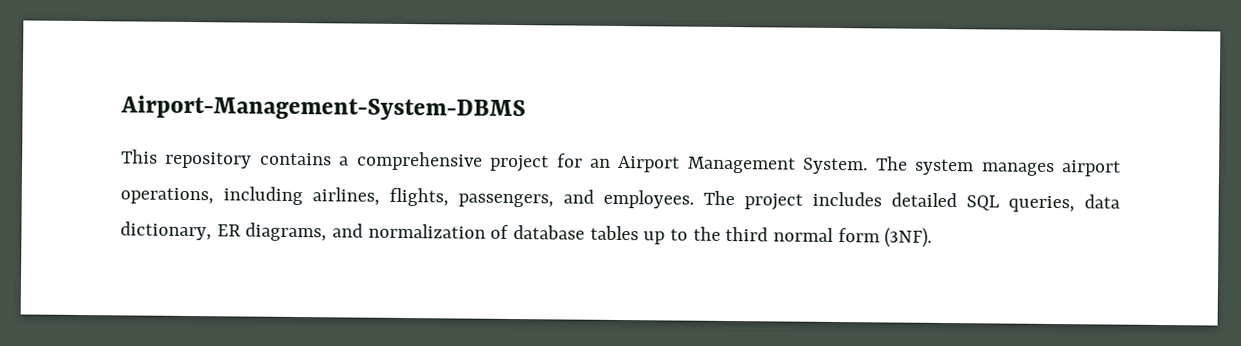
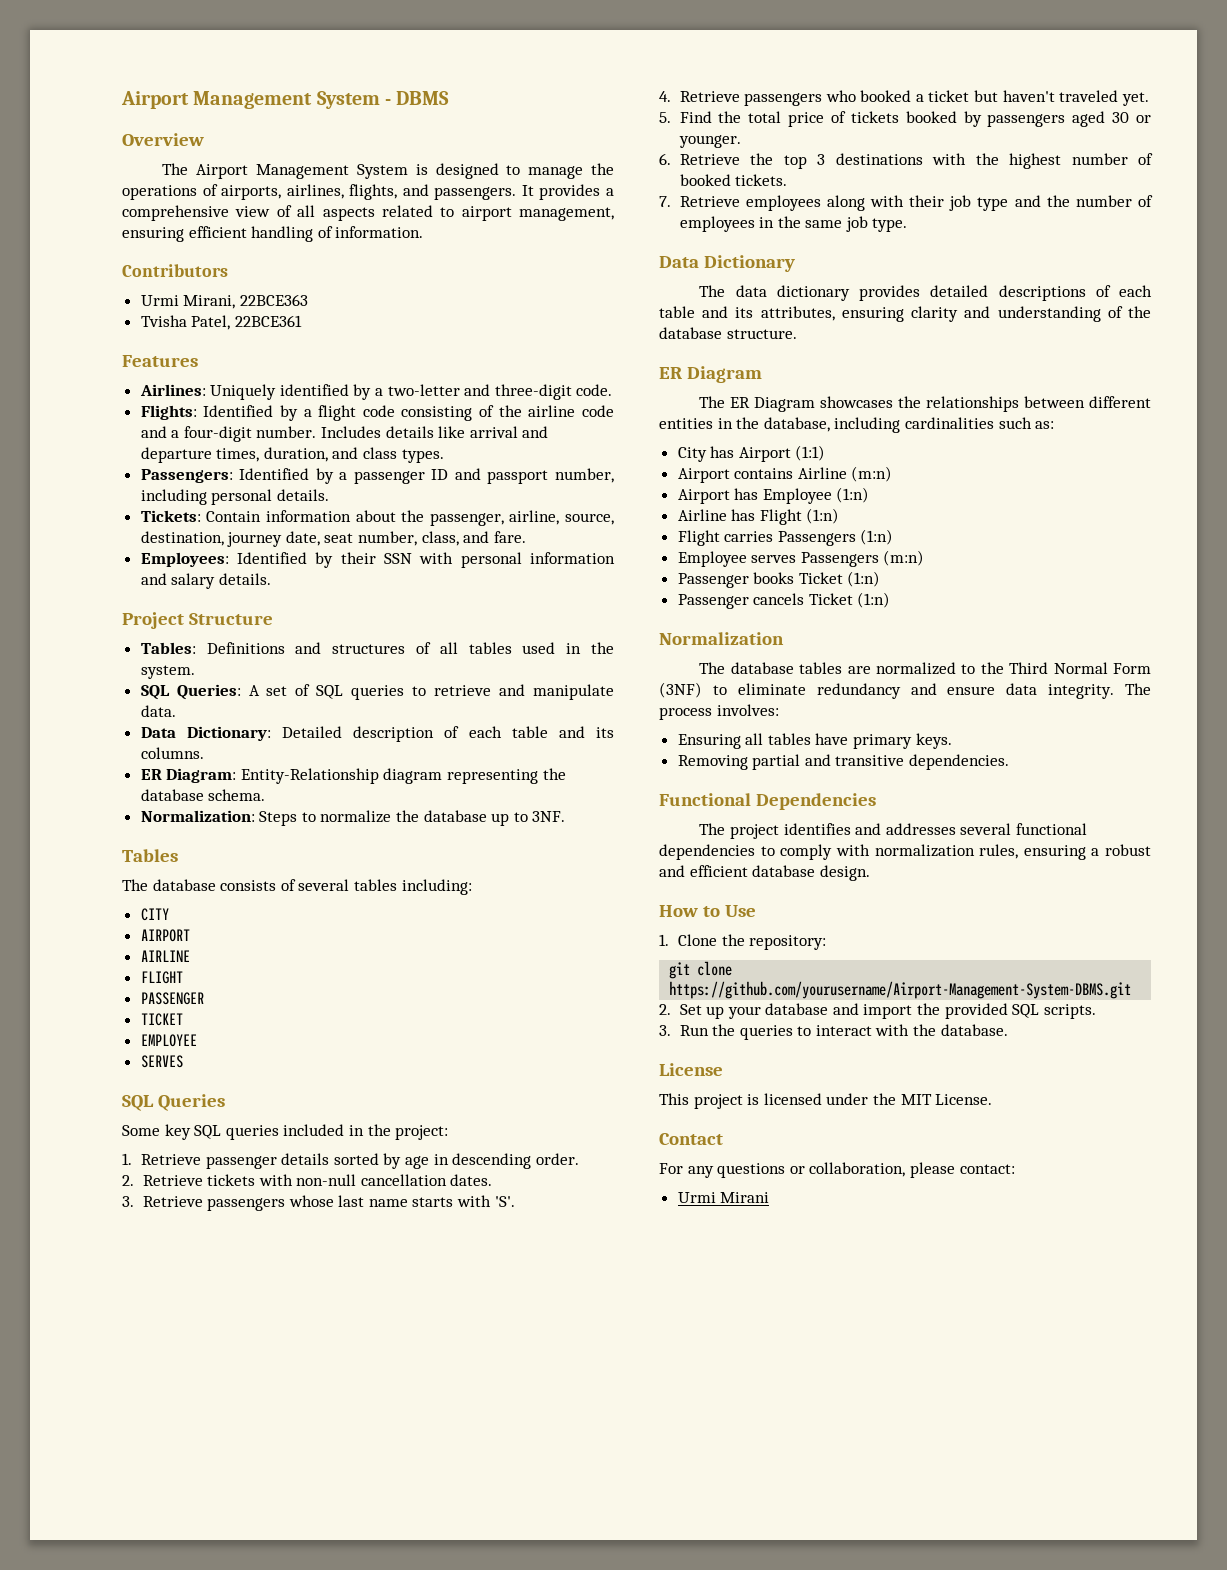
- Airport-Management-System-DBMS
- This repository contains a comprehensive project for an Airport Management System. The system manages airport operations, including airlines, flights, passengers, and employees. The project includes detailed SQL queries, data dictionary, ER diagrams, and normalization of database tables up to the third normal form (3NF).
+ Airport Management System - DBMS
+ Overview
+ The Airport Management System is designed to manage the operations of airports, airlines, flights, and passengers. It provides a comprehensive view of all aspects related to airport management, ensuring efficient handling of information.
+ Contributors
+ Urmi Mirani, 22BCE363
+ Tvisha Patel, 22BCE361
+ Features
+ Airlines: Uniquely identified by a two-letter and three-digit code.
+ Flights: Identified by a flight code consisting of the airline code and a four-digit number. Includes details like arrival and departure times, duration, and class types.
+ Passengers: Identified by a passenger ID and passport number, including personal details.
+ Tickets: Contain information about the passenger, airline, source, destination, journey date, seat number, class, and fare.
+ Employees: Identified by their SSN with personal information and salary details.
+ Project Structure
+ Tables: Definitions and structures of all tables used in the system.
+ SQL Queries: A set of SQL queries to retrieve and manipulate data.
+ Data Dictionary: Detailed description of each table and its columns.
+ ER Diagram: Entity-Relationship diagram representing the database schema.
+ Normalization: Steps to normalize the database up to 3NF.
+ Tables
+ The database consists of several tables including:
+ CITY
+ AIRPORT
+ AIRLINE
+ FLIGHT
+ PASSENGER
+ TICKET
+ EMPLOYEE
+ SERVES
+ SQL Queries
+ Some key SQL queries included in the project:
+ 1. Retrieve passenger details sorted by age in descending order.
+ 2. Retrieve tickets with non-null cancellation dates.
+ 3. Retrieve passengers whose last name starts with 'S'.
+ 4. Retrieve passengers who booked a ticket but haven't traveled yet.
+ 5. Find the total price of tickets booked by passengers aged 30 or younger.
+ 6. Retrieve the top 3 destinations with the highest number of booked tickets.
+ 7. Retrieve employees along with their job type and the number of employees in the same job type.
+ Data Dictionary
+ The data dictionary provides detailed descriptions of each table and its attributes, ensuring clarity and understanding of the database structure.
+ ER Diagram
+ The ER Diagram showcases the relationships between different entities in the database, including cardinalities such as:
+ City has Airport (1:1)
+ Airport contains Airline (m:n)
+ Airport has Employee (1:n)
+ Airline has Flight (1:n)
+ Flight carries Passengers (1:n)
+ Employee serves Passengers (m:n)
+ Passenger books Ticket (1:n)
+ Passenger cancels Ticket (1:n)
+ Normalization
+ The database tables are normalized to the Third Normal Form (3NF) to eliminate redundancy and ensure data integrity. The process involves:
+ Ensuring all tables have primary keys.
+ Removing partial and transitive dependencies.
+ Functional Dependencies
+ The project identifies and addresses several functional dependencies to comply with normalization rules, ensuring a robust and efficient database design.
+ How to Use
+ 1. Clone the repository:
+ git clone https://github.com/yourusername/Airport-Management-System-DBMS.git
+ 2. Set up your database and import the provided SQL scripts.
+ 3. Run the queries to interact with the database.
+ License
+ This project is licensed under the MIT License.
+ Contact
+ For any questions or collaboration, please contact:
+ Urmi Mirani

